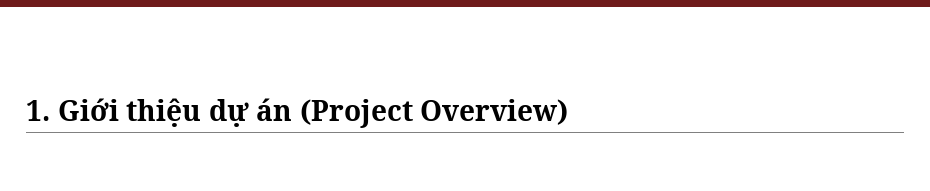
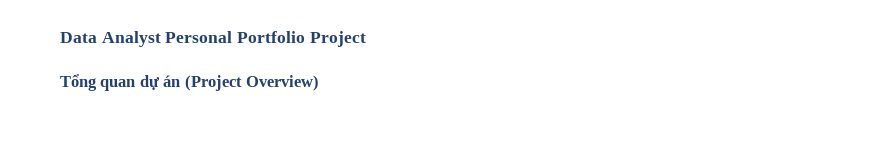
- 1. Giới thiệu dự án (Project Overview)
+ Data Analyst Personal Portfolio Project
+ Tổng quan dự án (Project Overview)

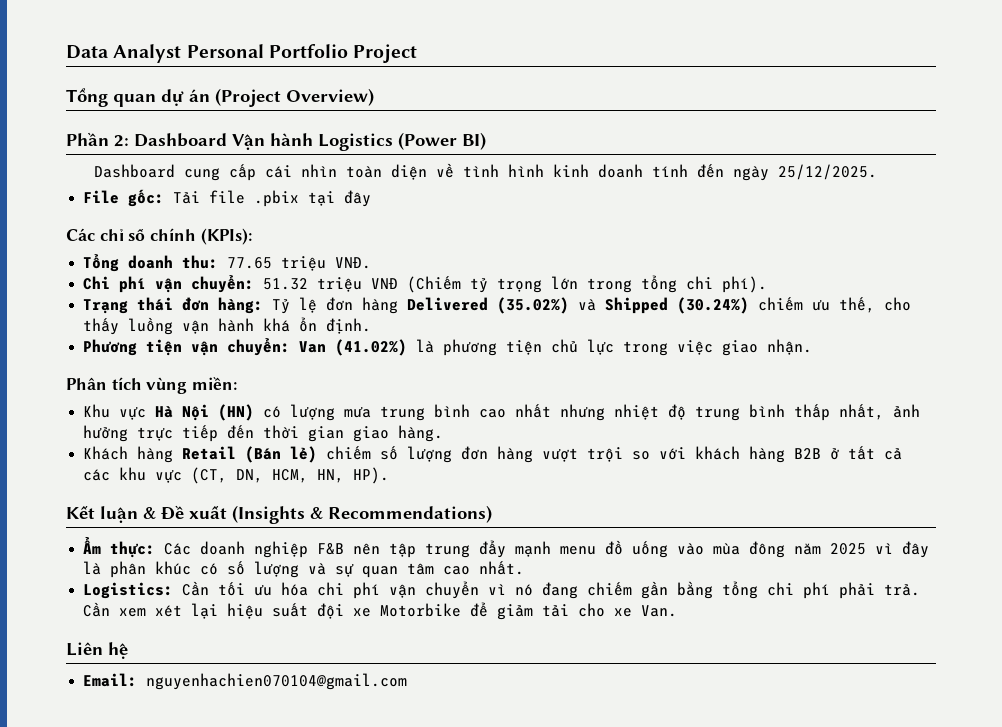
+ Phần 2: Dashboard Vận hành Logistics (Power BI)
+ Dashboard cung cấp cái nhìn toàn diện về tình hình kinh doanh tính đến ngày 25/12/2025.
+ File gốc: Tải file .pbix tại đây
+ Các chỉ số chính (KPIs):
+ Tổng doanh thu: 77.65 triệu VNĐ.
+ Chi phí vận chuyển: 51.32 triệu VNĐ (Chiếm tỷ trọng lớn trong tổng chi phí).
+ Trạng thái đơn hàng: Tỷ lệ đơn hàng Delivered (35.02%) và Shipped (30.24%) chiếm ưu thế, cho thấy luồng vận hành khá ổn định.
+ Phương tiện vận chuyển: Van (41.02%) là phương tiện chủ lực trong việc giao nhận.
+ Phân tích vùng miền:
+ Khu vực Hà Nội (HN) có lượng mưa trung bình cao nhất nhưng nhiệt độ trung bình thấp nhất, ảnh hưởng trực tiếp đến thời gian giao hàng.
+ Khách hàng Retail (Bán lẻ) chiếm số lượng đơn hàng vượt trội so với khách hàng B2B ở tất cả các khu vực (CT, DN, HCM, HN, HP).
+ Kết luận & Đề xuất (Insights & Recommendations)
+ Ẩm thực: Các doanh nghiệp F&B nên tập trung đẩy mạnh menu đồ uống vào mùa đông năm 2025 vì đây là phân khúc có số lượng và sự quan tâm cao nhất.
+ Logistics: Cần tối ưu hóa chi phí vận chuyển vì nó đang chiếm gần bằng tổng chi phí phải trả. Cần xem xét lại hiệu suất đội xe Motorbike để giảm tải cho xe Van.
+ Liên hệ
+ Email: nguyenhachien070104@gmail.com

